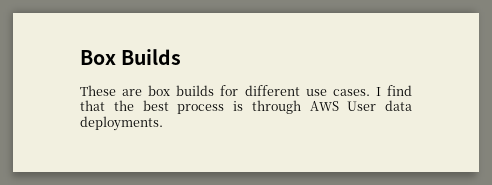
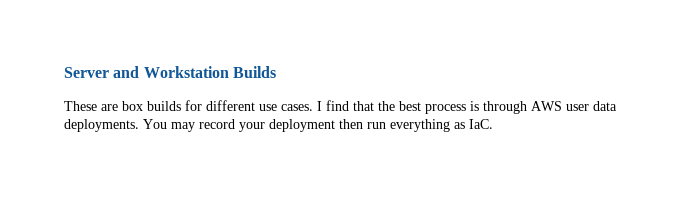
- Box Builds
+ Server and Workstation Builds
- I find that the best process is through AWS User data deployments.
+ I find that the best process is through AWS user data deployments.
+ You may record your deployment then run everything as IaC.

